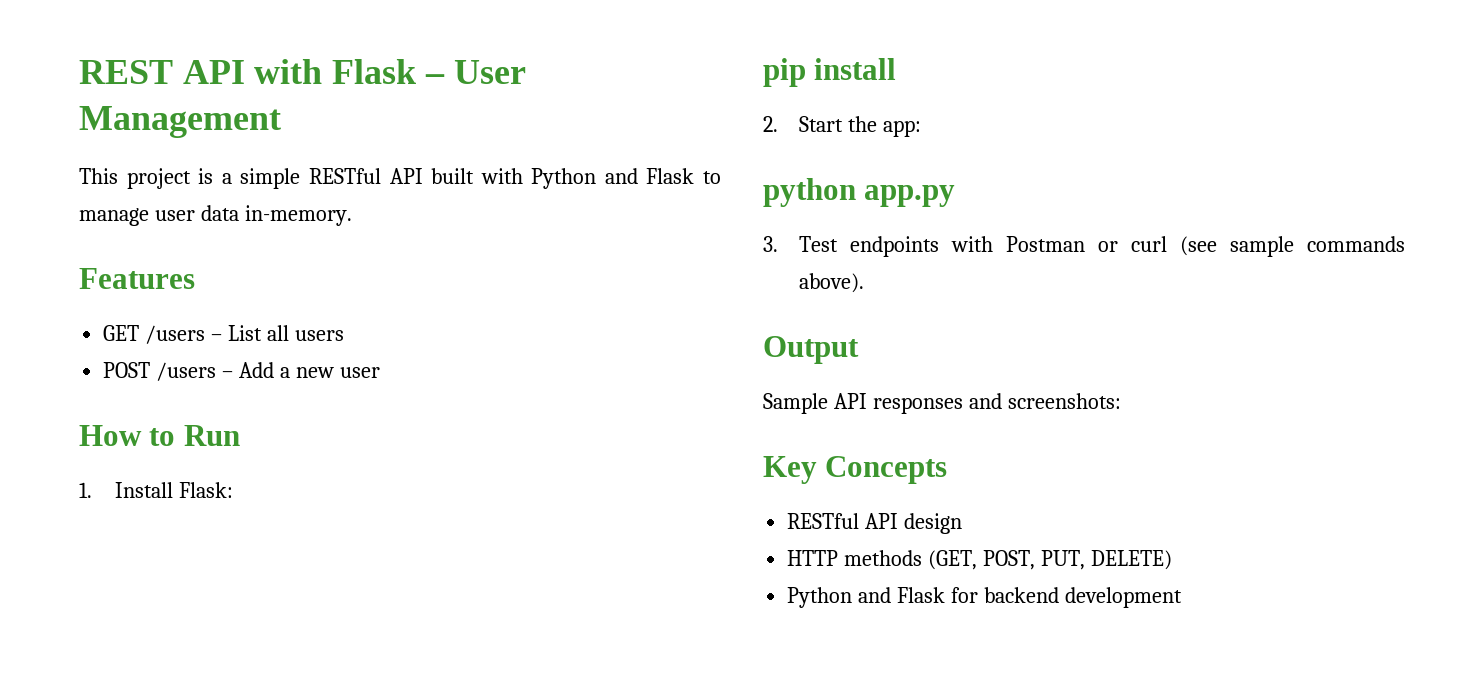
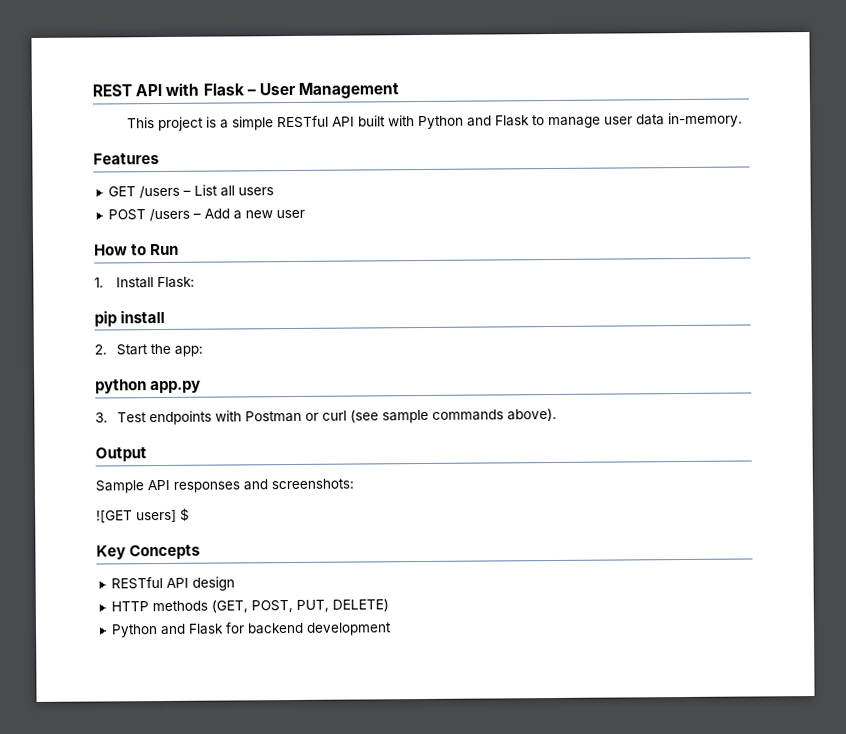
+ ![GET users] $

